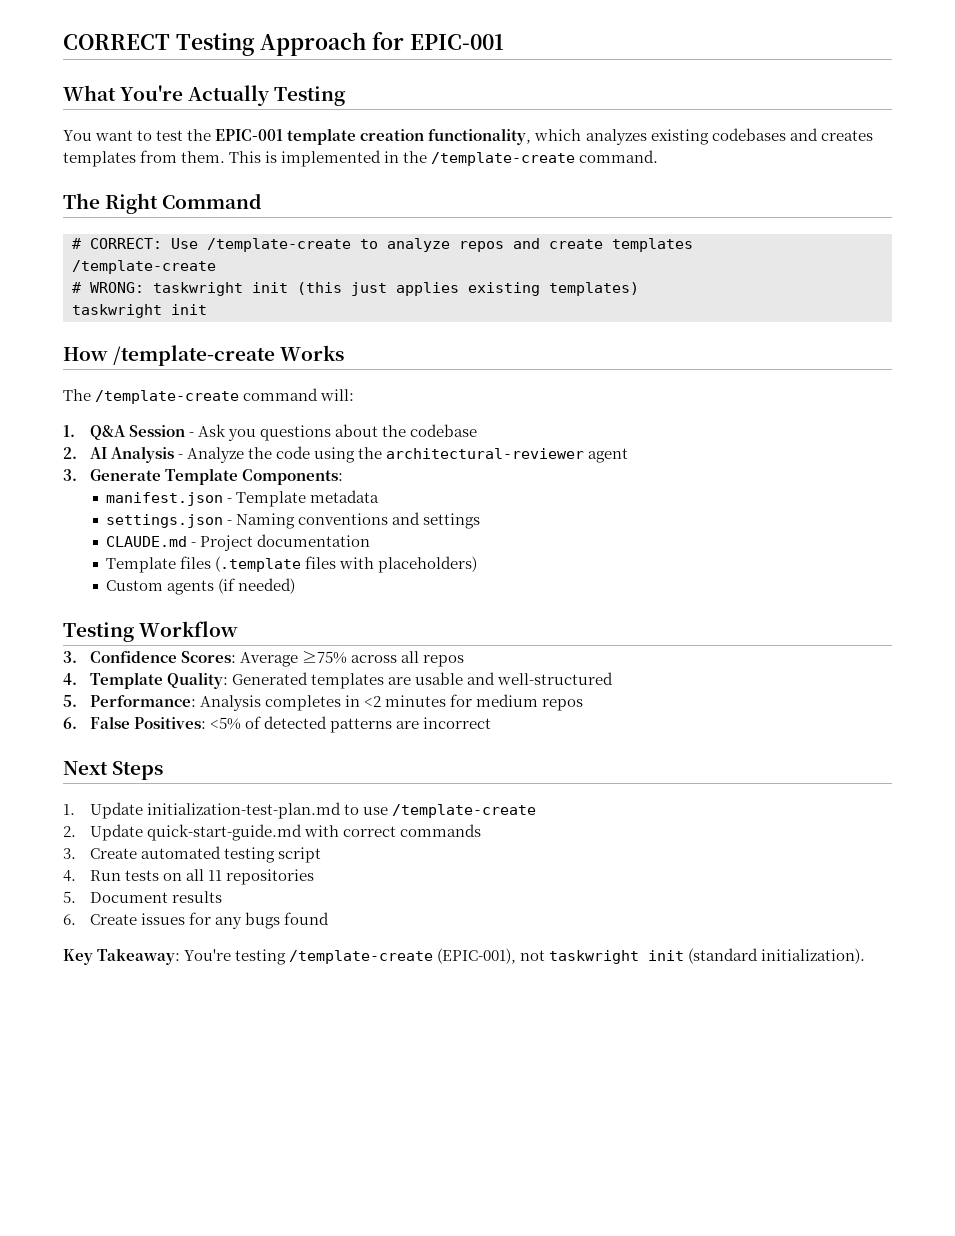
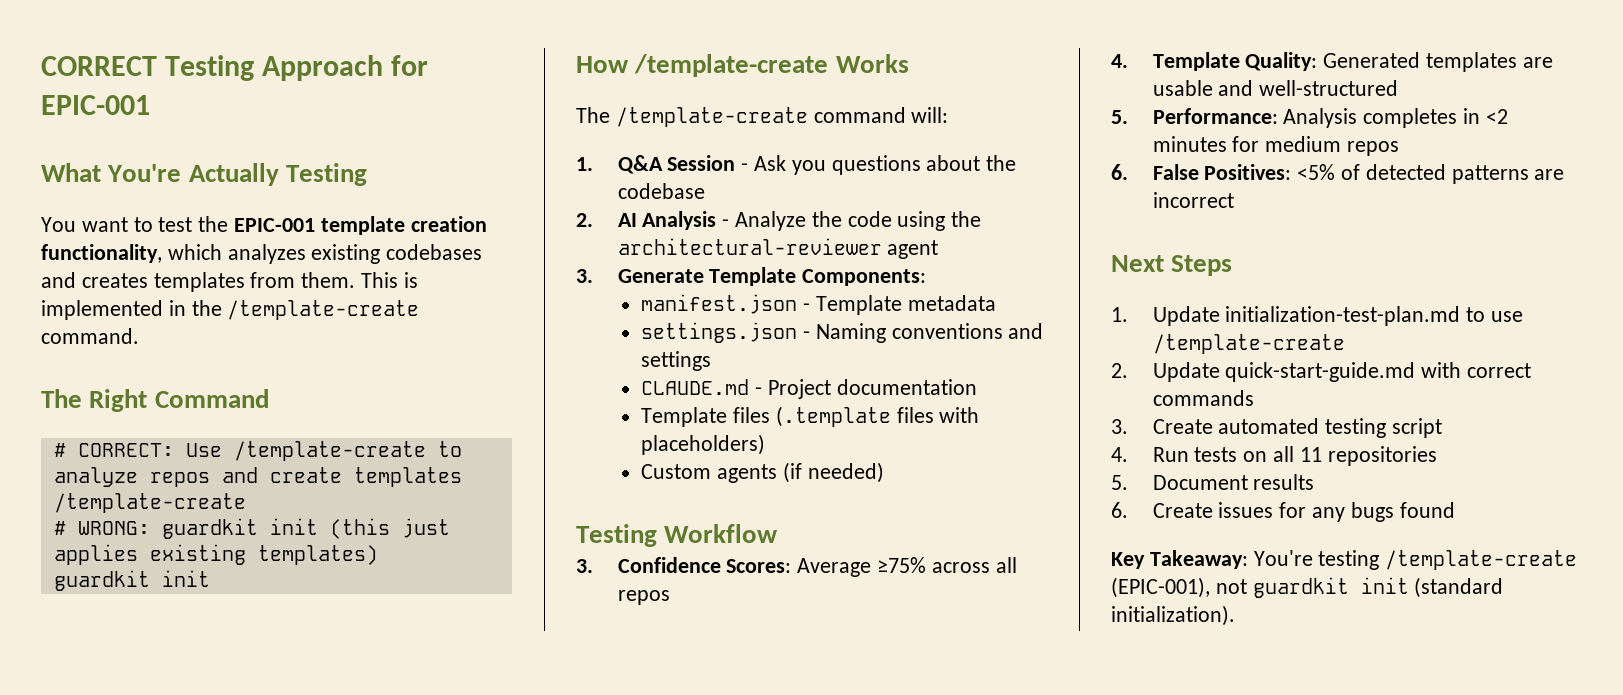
- # WRONG: taskwright init (this just applies existing templates)
- taskwright init
+ # WRONG: guardkit init (this just applies existing templates)
+ guardkit init
- Key Takeaway: You're testing /template-create (EPIC-001), not taskwright init (standard initialization).
+ Key Takeaway: You're testing /template-create (EPIC-001), not guardkit init (standard initialization).

